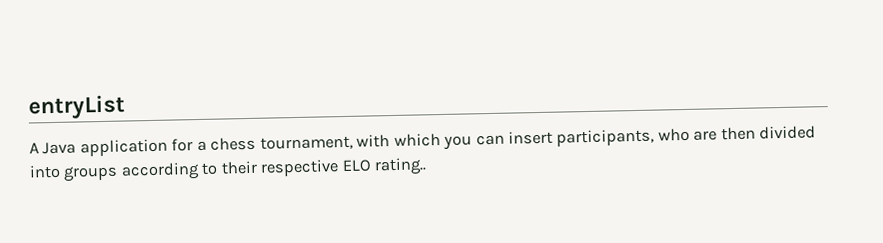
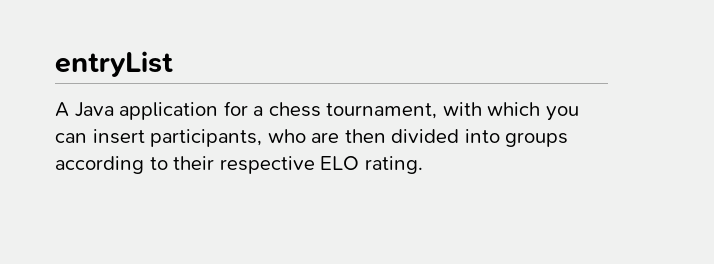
- A Java application for a chess tournament, with which you can insert participants, who are then divided into groups according to their respective ELO rating..
+ A Java application for a chess tournament, with which you can insert participants, who are then divided into groups according to their respective ELO rating.

